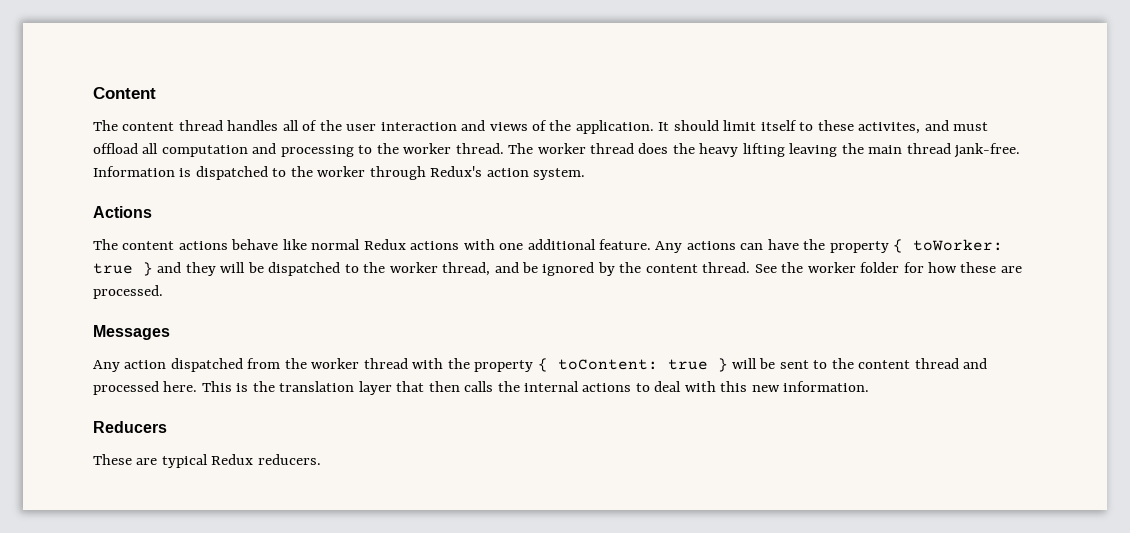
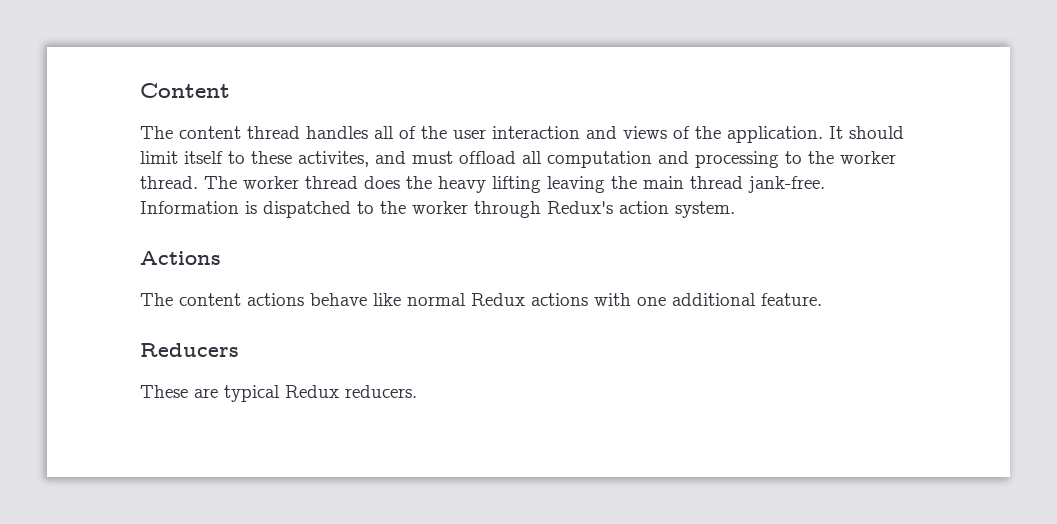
- Any actions can have the property { toWorker: true } and they will be dispatched to the worker thread, and be ignored by the content thread. See the worker folder for how these are processed.
- Messages
- Any action dispatched from the worker thread with the property { toContent: true } will be sent to the content thread and processed here. This is the translation layer that then calls the internal actions to deal with this new information.

